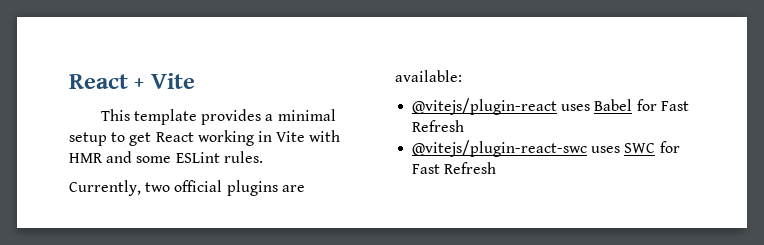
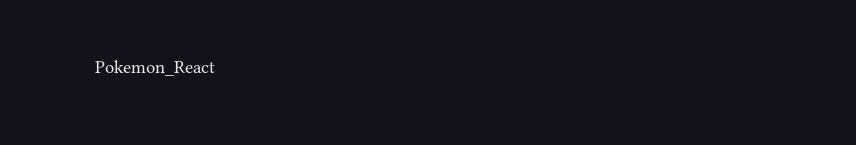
- React + Vite
- This template provides a minimal setup to get React working in Vite with HMR and some ESLint rules.
- Currently, two official plugins are available:
- @vitejs/plugin-react uses Babel for Fast Refresh
- @vitejs/plugin-react-swc uses SWC for Fast Refresh
+ Pokemon_React

